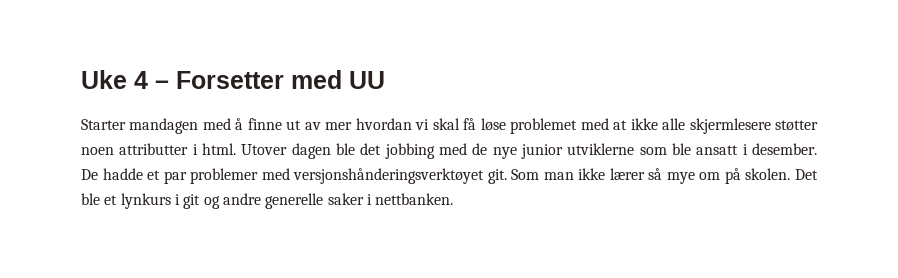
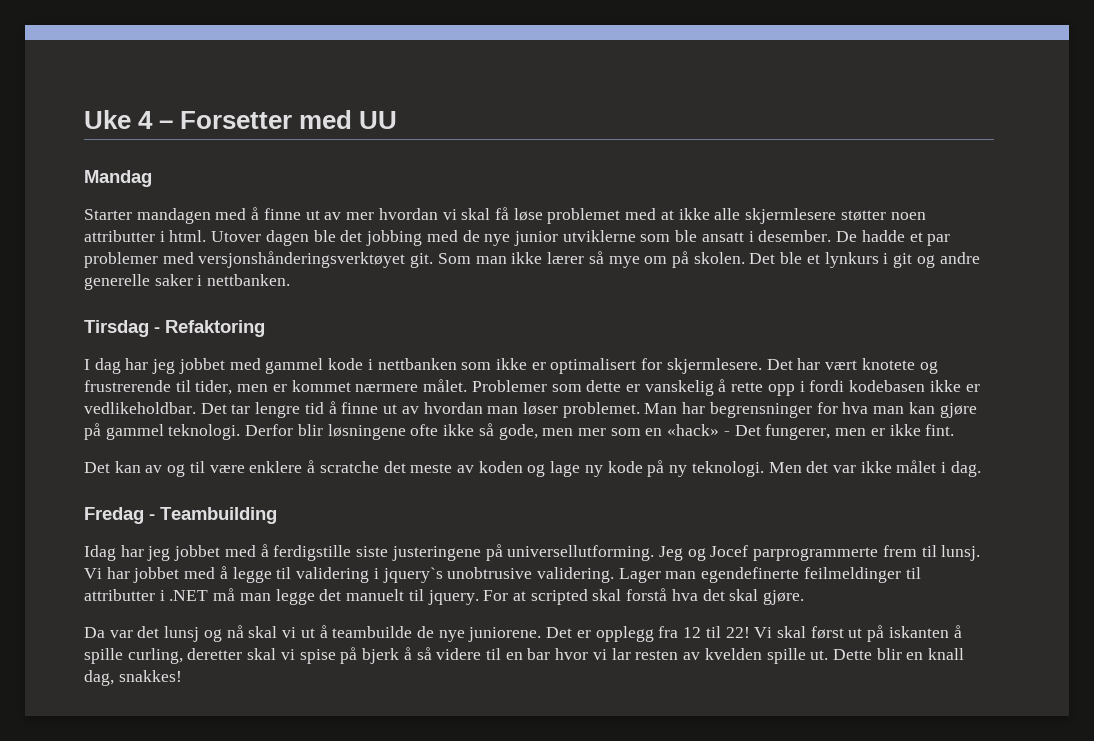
+ Mandag
+ Tirsdag - Refaktoring
+ I dag har jeg jobbet med gammel kode i nettbanken som ikke er optimalisert for skjermlesere. Det har vært knotete og frustrerende til tider, men er kommet nærmere målet. Problemer som dette er vanskelig å rette opp i fordi kodebasen ikke er vedlikeholdbar. Det tar lengre tid å finne ut av hvordan man løser problemet. Man har begrensninger for hva man kan gjøre på gammel teknologi. Derfor blir løsningene ofte ikke så gode, men mer som en «hack» - Det fungerer, men er ikke fint.
+ Det kan av og til være enklere å scratche det meste av koden og lage ny kode på ny teknologi. Men det var ikke målet i dag.
+ Fredag - Teambuilding
+ Idag har jeg jobbet med å ferdigstille siste justeringene på universellutforming. Jeg og Jocef parprogrammerte frem til lunsj. Vi har jobbet med å legge til validering i jquery`s unobtrusive validering. Lager man egendefinerte feilmeldinger til attributter i .NET må man legge det manuelt til jquery. For at scripted skal forstå hva det skal gjøre.
+ Da var det lunsj og nå skal vi ut å teambuilde de nye juniorene. Det er opplegg fra 12 til 22! Vi skal først ut på iskanten å spille curling, deretter skal vi spise på bjerk å så videre til en bar hvor vi lar resten av kvelden spille ut. Dette blir en knall dag, snakkes!

